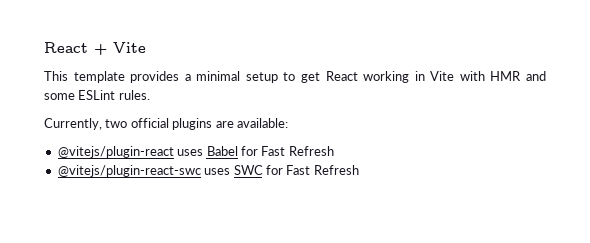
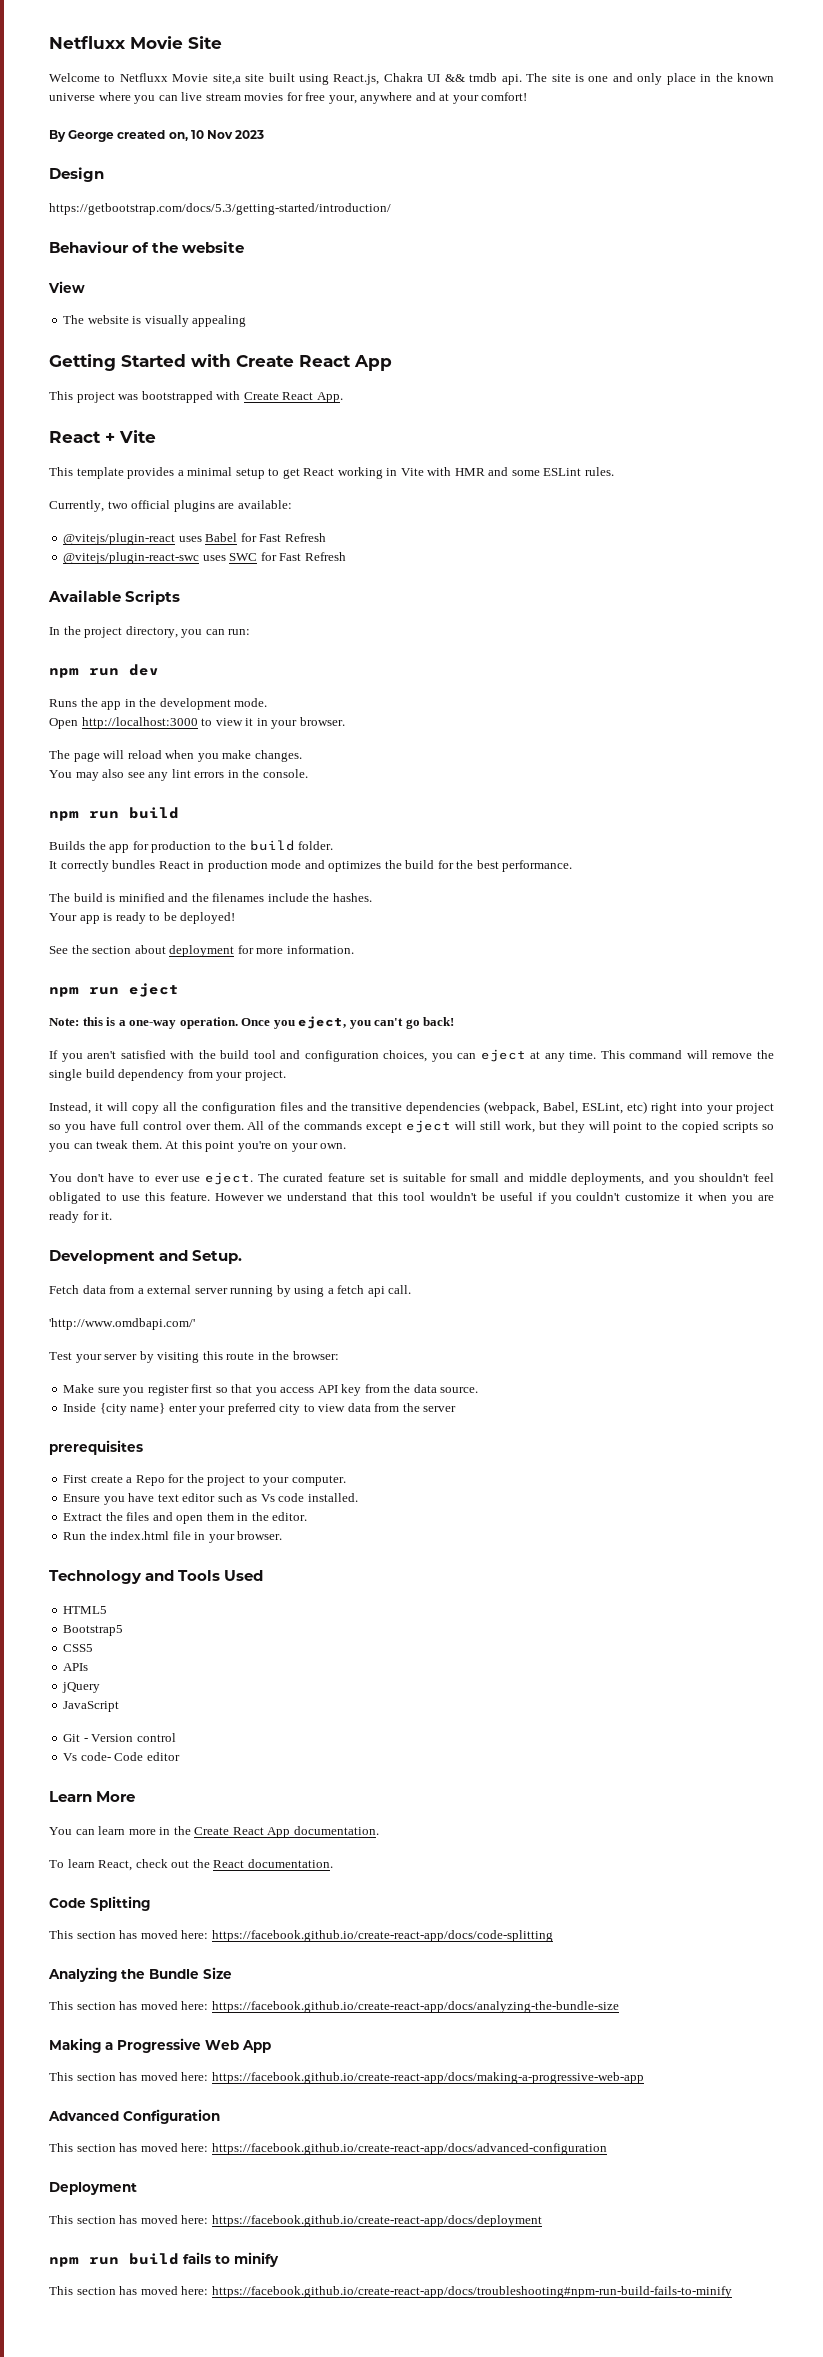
+ Netfluxx Movie Site
+ Welcome to Netfluxx Movie site,a site built using React.js, Chakra UI && tmdb api. The site is one and only place in the known universe where you can live stream movies for free your, anywhere and at your comfort!
+ By George created on, 10 Nov 2023
+ Design
+ https://getbootstrap.com/docs/5.3/getting-started/introduction/
+ Behaviour of the website
+ View
+ The website is visually appealing
+ Getting Started with Create React App
+ This project was bootstrapped with Create React App.
+ Available Scripts
+ In the project directory, you can run:
+ npm run dev
+ Runs the app in the development mode.
+ Open http://localhost:3000 to view it in your browser.
+ The page will reload when you make changes.
+ You may also see any lint errors in the console.
+ npm run build
+ Builds the app for production to the build folder.
+ It correctly bundles React in production mode and optimizes the build for the best performance.
+ The build is minified and the filenames include the hashes.
+ Your app is ready to be deployed!
+ See the section about deployment for more information.
+ npm run eject
+ Note: this is a one-way operation. Once you eject, you can't go back!
+ If you aren't satisfied with the build tool and configuration choices, you can eject at any time. This command will remove the single build dependency from your project.
+ Instead, it will copy all the configuration files and the transitive dependencies (webpack, Babel, ESLint, etc) right into your project so you have full control over them. All of the commands except eject will still work, but they will point to the copied scripts so you can tweak them. At this point you're on your own.
+ You don't have to ever use eject. The curated feature set is suitable for small and middle deployments, and you shouldn't feel obligated to use this feature. However we understand that this tool wouldn't be useful if you couldn't customize it when you are ready for it.
+ Development and Setup.
+ Fetch data from a external server running by using a fetch api call.
+ 'http://www.omdbapi.com/'
+ Test your server by visiting this route in the browser:
+ Make sure you register first so that you access API key from the data source.
+ Inside {city name} enter your preferred city to view data from the server
+ prerequisites
+ First create a Repo for the project to your computer.
+ Ensure you have text editor such as Vs code installed.
+ Extract the files and open them in the editor.
+ Run the index.html file in your browser.
+ Technology and Tools Used
+ HTML5
+ Bootstrap5
+ CSS5
+ APIs
+ jQuery
+ JavaScript
+ Git - Version control
+ Vs code- Code editor
+ Learn More
+ You can learn more in the Create React App documentation.
+ To learn React, check out the React documentation.
+ Code Splitting
+ This section has moved here: https://facebook.github.io/create-react-app/docs/code-splitting
+ Analyzing the Bundle Size
+ This section has moved here: https://facebook.github.io/create-react-app/docs/analyzing-the-bundle-size
+ Making a Progressive Web App
+ This section has moved here: https://facebook.github.io/create-react-app/docs/making-a-progressive-web-app
+ Advanced Configuration
+ This section has moved here: https://facebook.github.io/create-react-app/docs/advanced-configuration
+ Deployment
+ This section has moved here: https://facebook.github.io/create-react-app/docs/deployment
+ npm run build fails to minify
+ This section has moved here: https://facebook.github.io/create-react-app/docs/troubleshooting#npm-run-build-fails-to-minify

